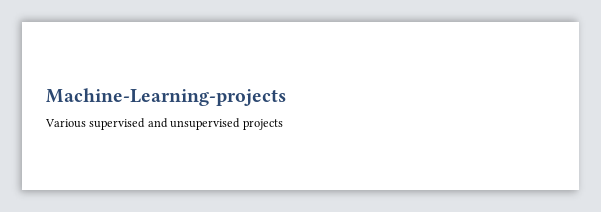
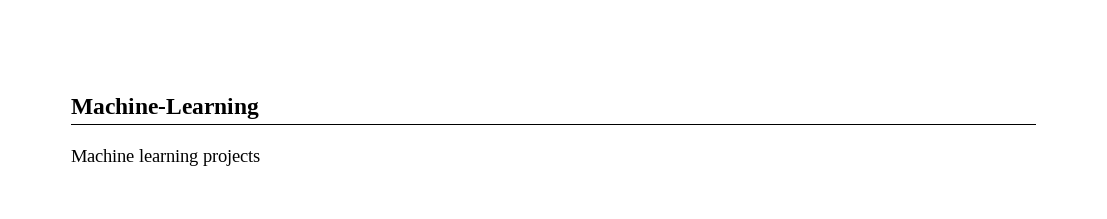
- Machine-Learning-projects
- Various supervised and unsupervised projects
+ Machine-Learning
+ Machine learning projects

